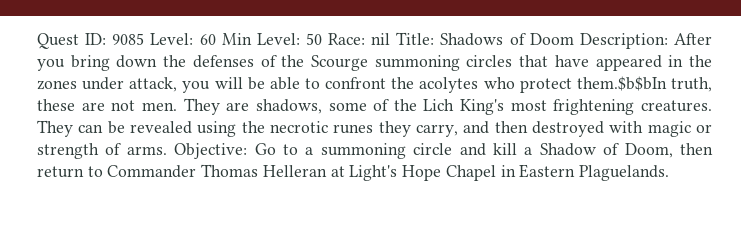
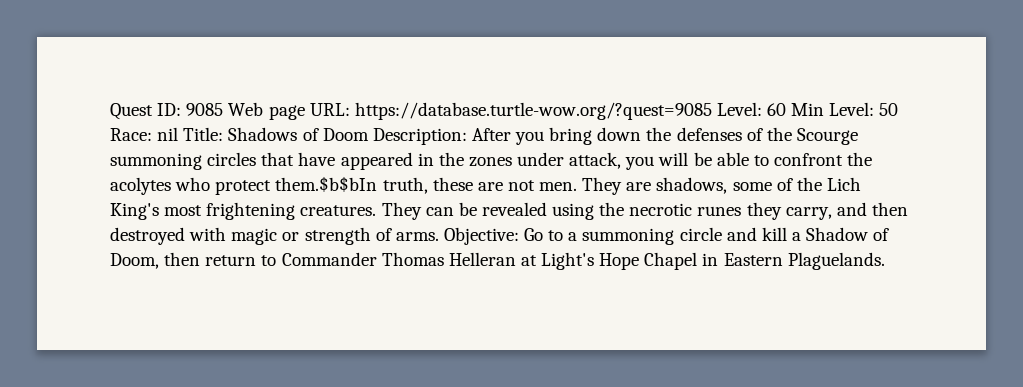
- Quest ID: 9085 Level: 60 Min Level: 50 Race: nil Title: Shadows of Doom Description: After you bring down the defenses of the Scourge summoning circles that have appeared in the zones under attack, you will be able to confront the acolytes who protect them.$b$bIn truth, these are not men.
+ Quest ID: 9085 Web page URL: https://database.turtle-wow.org/?quest=9085 Level: 60 Min Level: 50 Race: nil Title: Shadows of Doom Description: After you bring down the defenses of the Scourge summoning circles that have appeared in the zones under attack, you will be able to confront the acolytes who protect them.$b$bIn truth, these are not men.

